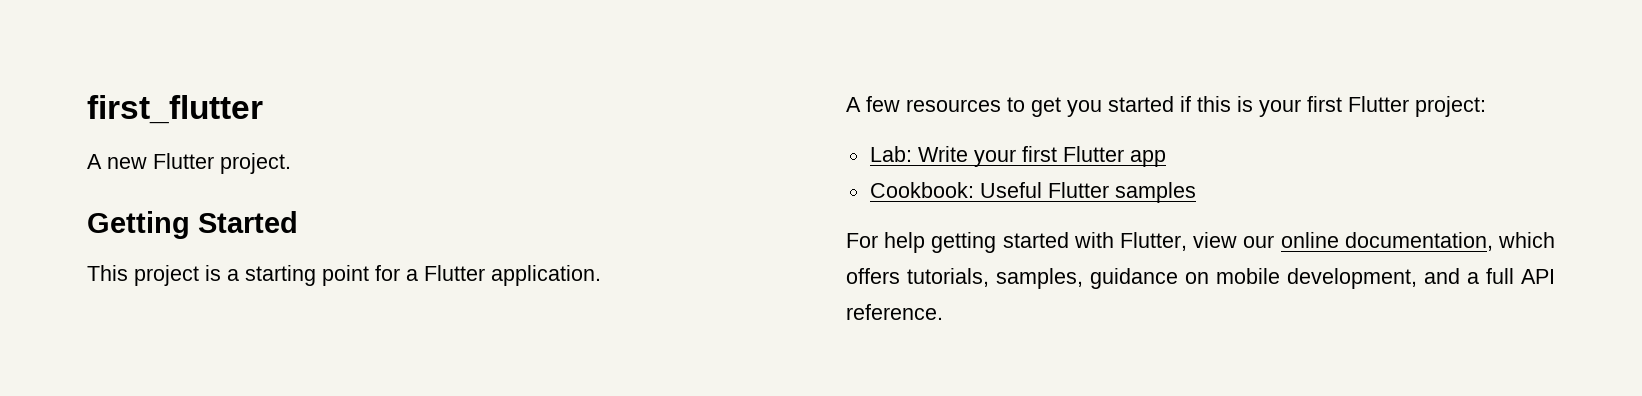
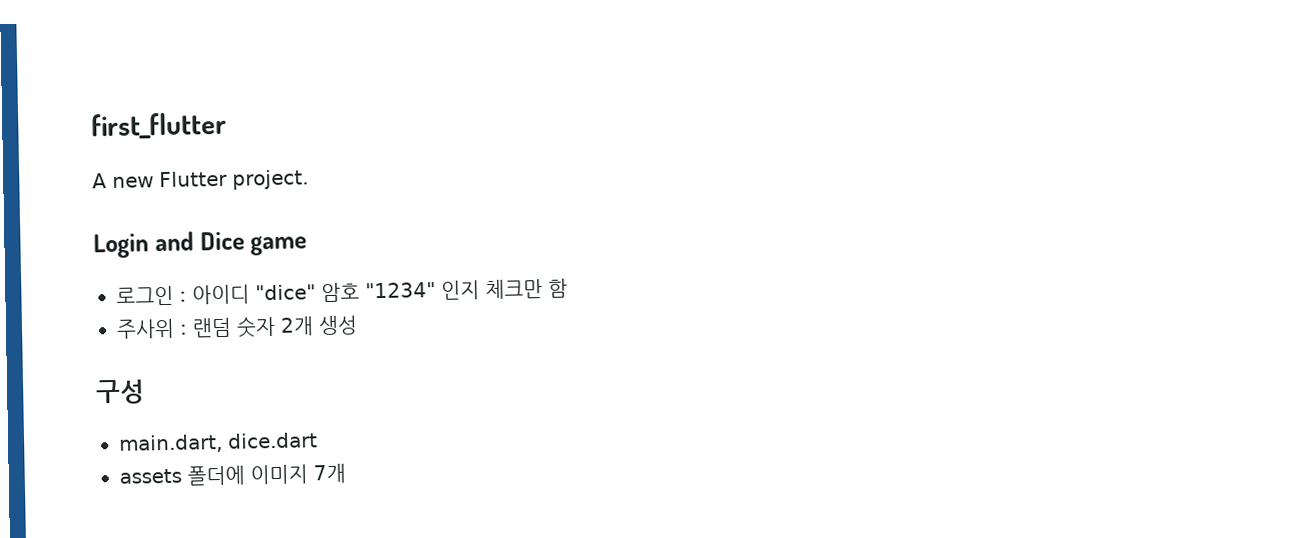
- Getting Started
- This project is a starting point for a Flutter application.
- A few resources to get you started if this is your first Flutter project:
- Lab: Write your first Flutter app
- Cookbook: Useful Flutter samples
- For help getting started with Flutter, view our online documentation, which offers tutorials, samples, guidance on mobile development, and a full API reference.
+ Login and Dice game
+ 로그인 : 아이디 "dice" 암호 "1234" 인지 체크만 함
+ 주사위 : 랜덤 숫자 2개 생성
+ 구성
+ main.dart, dice.dart
+ assets 폴더에 이미지 7개

